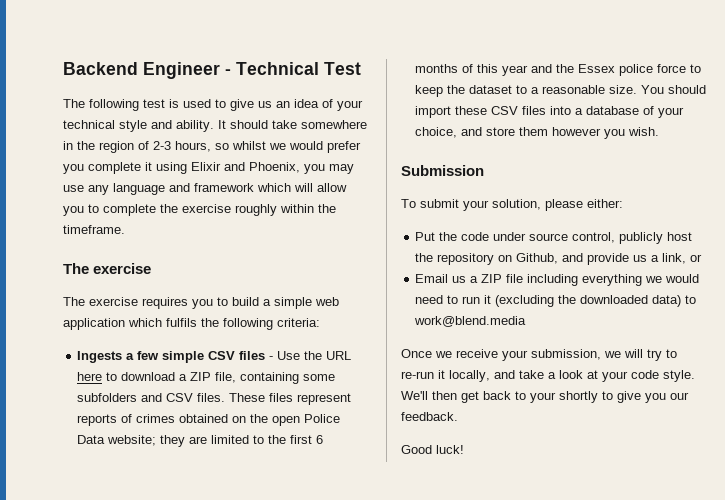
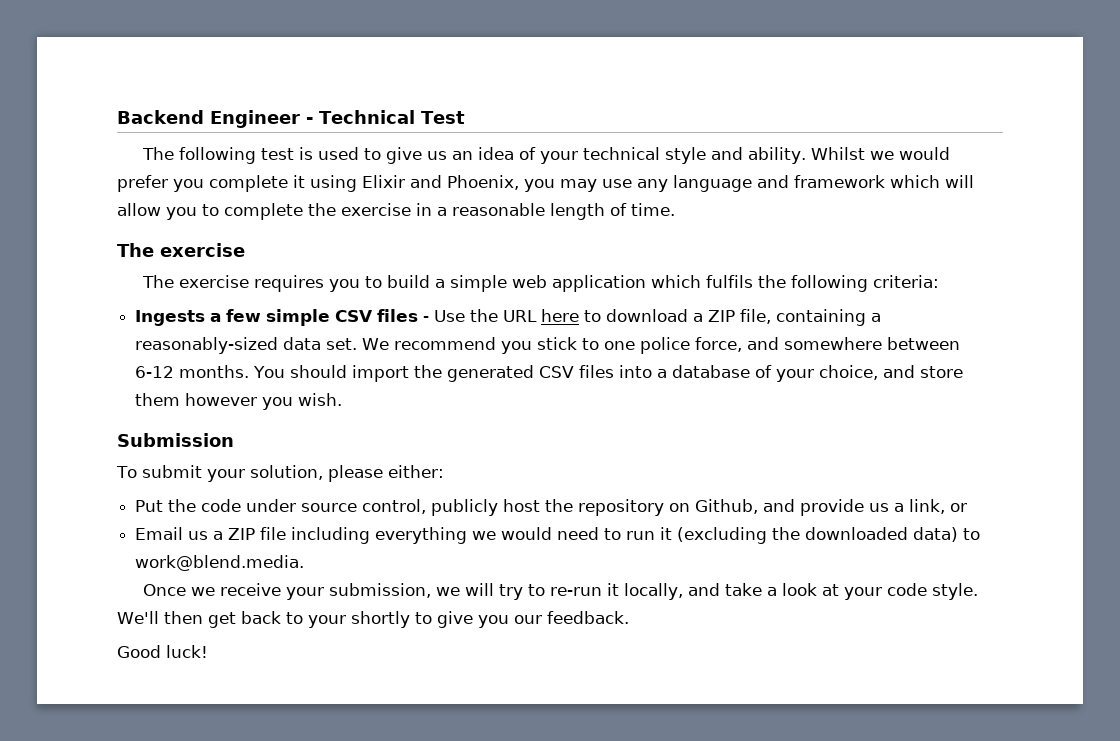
- It should take somewhere in the region of 2-3 hours, so whilst we would prefer you complete it using Elixir and Phoenix, you may use any language and framework which will allow you to complete the exercise roughly within the timeframe.
+ Whilst we would prefer you complete it using Elixir and Phoenix, you may use any language and framework which will allow you to complete the exercise in a reasonable length of time.
- Ingests a few simple CSV files - Use the URL here to download a ZIP file, containing some subfolders and CSV files. These files represent reports of crimes obtained on the open Police Data website; they are limited to the first 6 months of this year and the Essex police force to keep the dataset to a reasonable size.
+ Ingests a few simple CSV files - Use the URL here to download a ZIP file, containing a reasonably-sized data set. We recommend you stick to one police force, and somewhere between 6-12 months.
- You should import these CSV files into a database of your choice, and store them however you wish.
+ You should import the generated CSV files into a database of your choice, and store them however you wish.
- Email us a ZIP file including everything we would need to run it (excluding the downloaded data) to work@blend.media
+ Email us a ZIP file including everything we would need to run it (excluding the downloaded data) to work@blend.media.

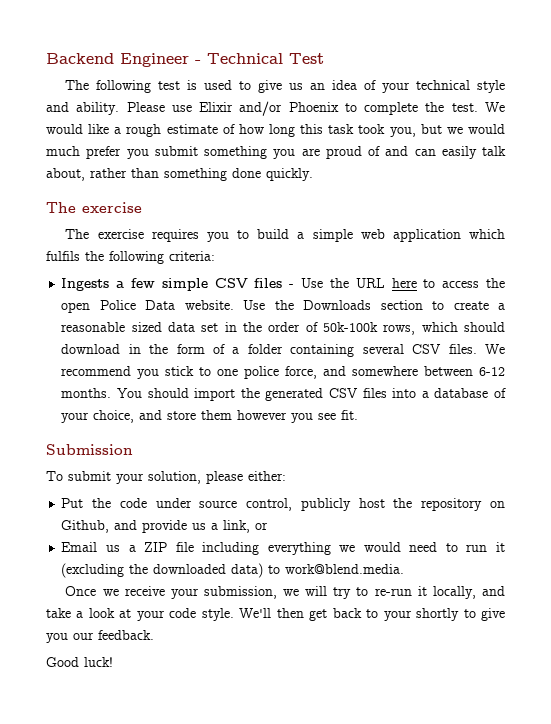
- Whilst we would prefer you complete it using Elixir and Phoenix, you may use any language and framework which will allow you to complete the exercise in a reasonable length of time.
+ Please use Elixir and/or Phoenix to complete the test. We would like a rough estimate of how long this task took you, but we would much prefer you submit something you are proud of and can easily talk about, rather than something done quickly.
- Ingests a few simple CSV files - Use the URL here to download a ZIP file, containing a reasonably-sized data set.
+ Ingests a few simple CSV files - Use the URL here to access the open Police Data website. Use the Downloads section to create a reasonable sized data set in the order of 50k-100k rows, which should download in the form of a folder containing several CSV files.
- You should import the generated CSV files into a database of your choice, and store them however you wish.
+ You should import the generated CSV files into a database of your choice, and store them however you see fit.

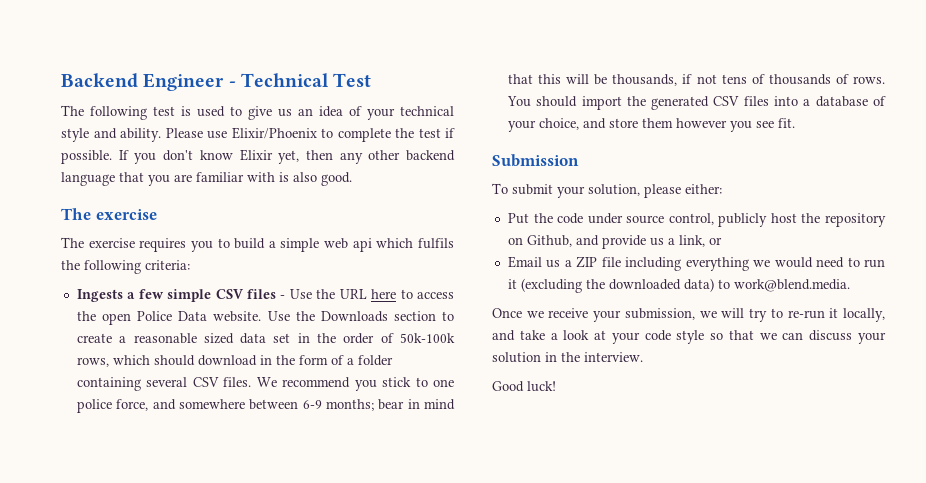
- Please use Elixir and/or Phoenix to complete the test. We would like a rough estimate of how long this task took you, but we would much prefer you submit something you are proud of and can easily talk about, rather than something done quickly.
+ Please use Elixir/Phoenix to complete the test if possible. If you don't know Elixir yet, then any other backend language that you are familiar with is also good.
- The exercise requires you to build a simple web application which fulfils the following criteria:
+ The exercise requires you to build a simple web api which fulfils the following criteria:
- We recommend you stick to one police force, and somewhere between 6-12 months.
+ We recommend you stick to one police force, and somewhere between 6-9 months; bear in mind that this will be thousands, if not tens of thousands of rows.
- Once we receive your submission, we will try to re-run it locally, and take a look at your code style. We'll then get back to your shortly to give you our feedback.
+ Once we receive your submission, we will try to re-run it locally, and take a look at your code style so that we can discuss your solution in the interview.

